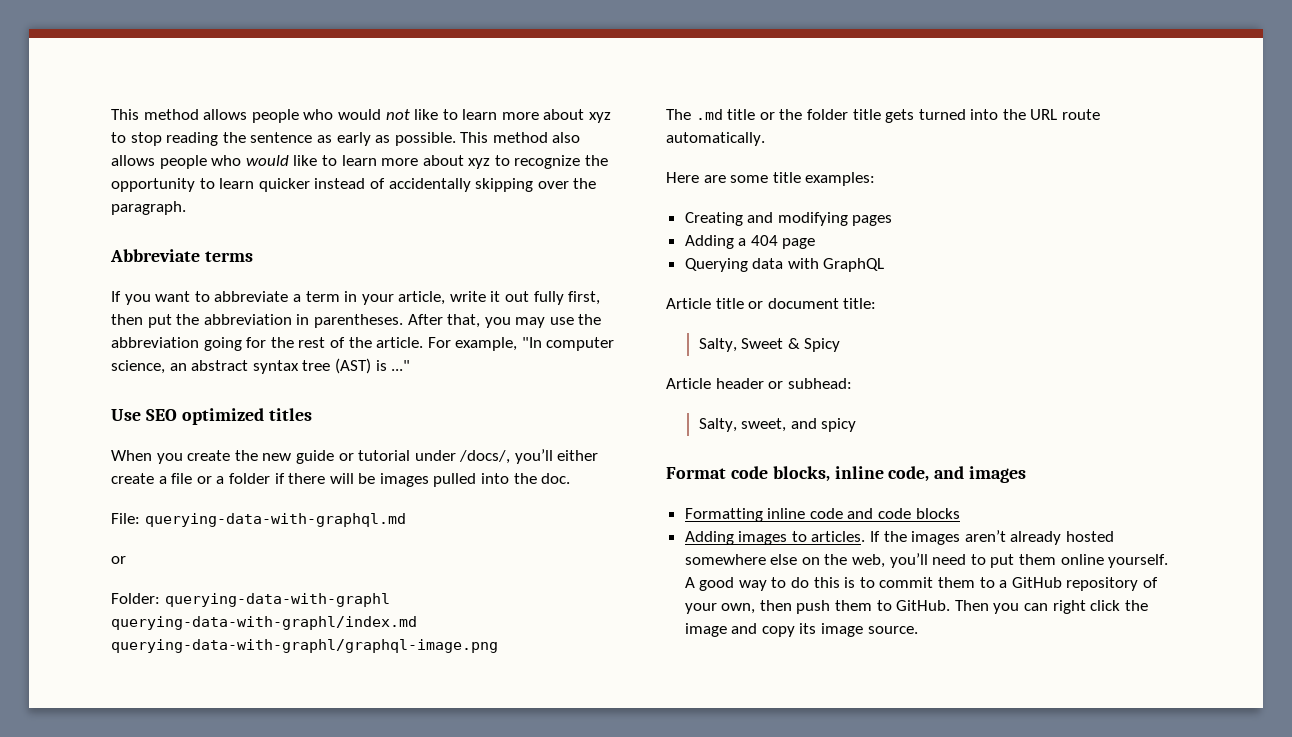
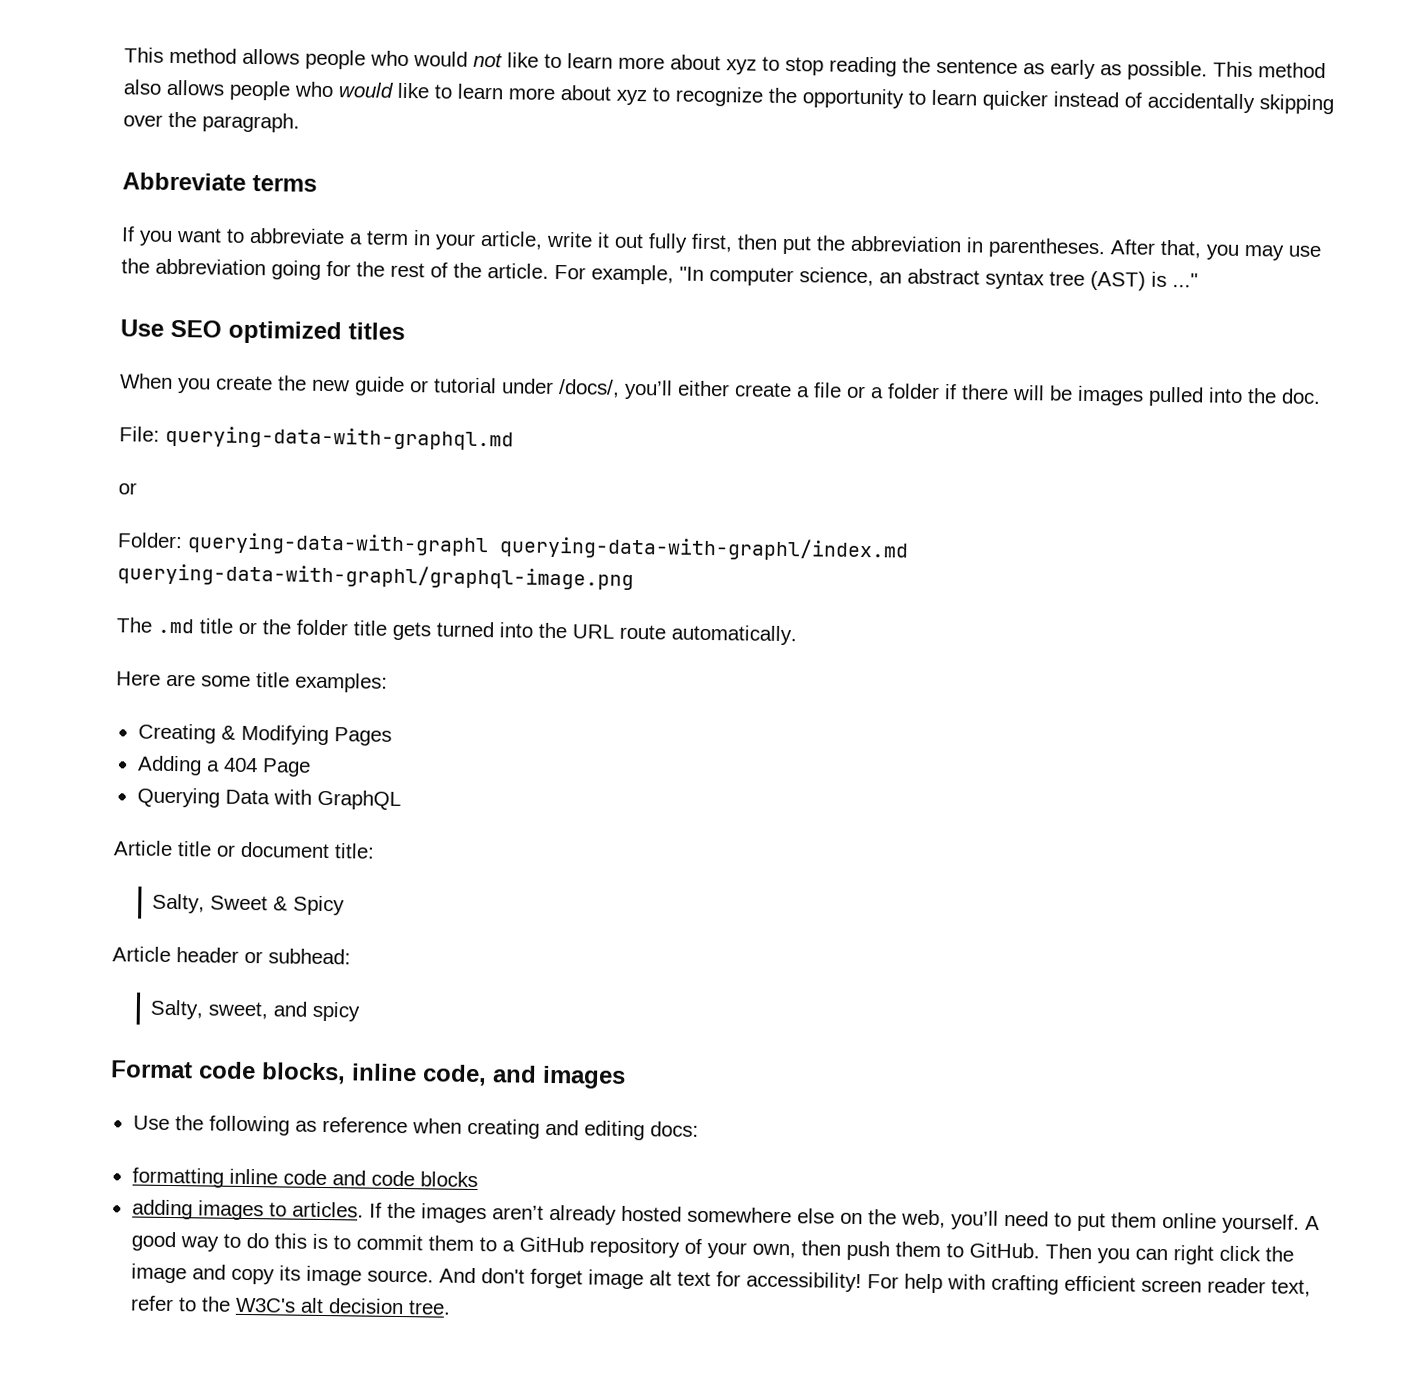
- Creating and modifying pages
+ Creating & Modifying Pages
- Adding a 404 page
+ Adding a 404 Page
- Querying data with GraphQL
+ Querying Data with GraphQL
- Formatting inline code and code blocks
+ Use the following as reference when creating and editing docs:
+ formatting inline code and code blocks
- Adding images to articles.
+ adding images to articles.
+ And don't forget image alt text for accessibility! For help with crafting efficient screen reader text, refer to the W3C's alt decision tree.

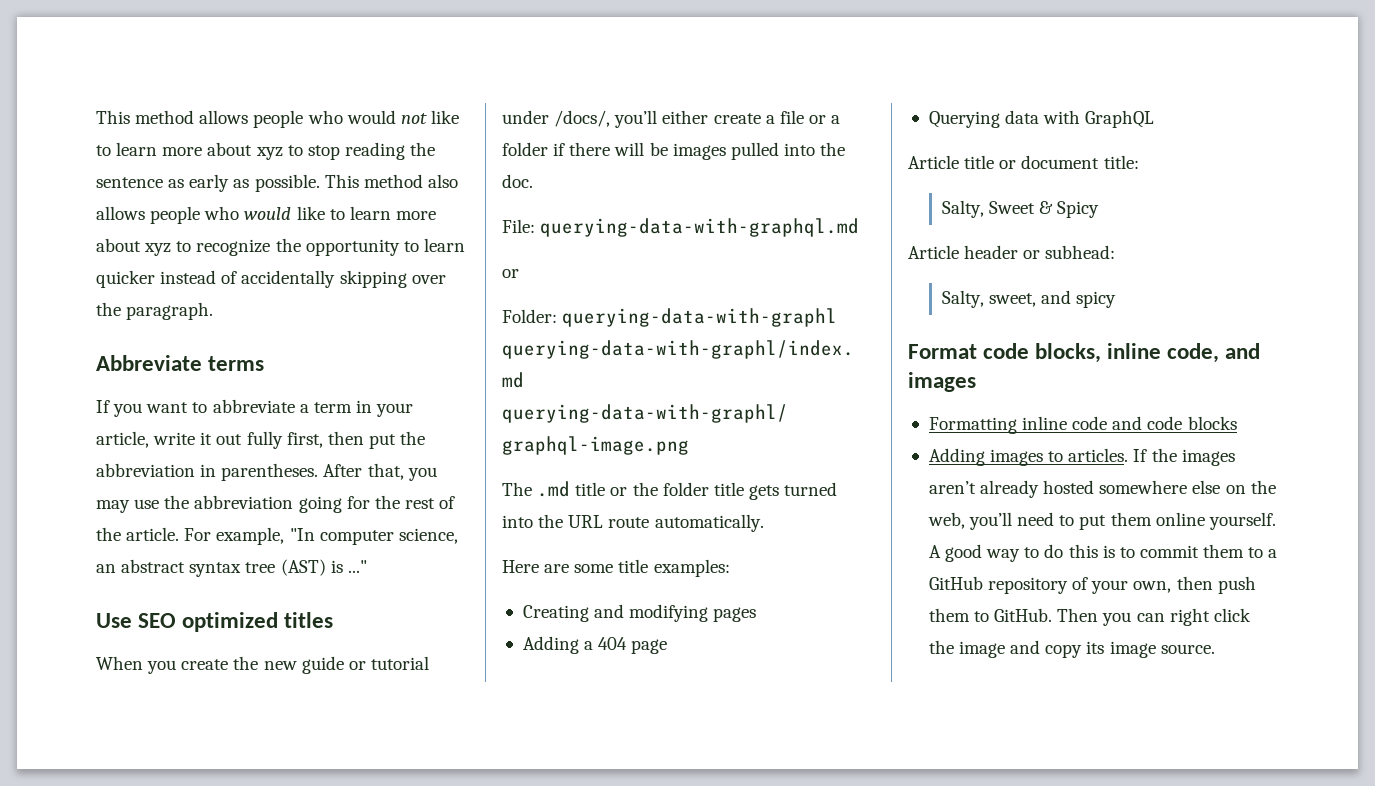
- Creating & Modifying Pages
+ Creating and modifying pages
- Adding a 404 Page
+ Adding a 404 page
- Querying Data with GraphQL
+ Querying data with GraphQL
- Use the following as reference when creating and editing docs:
- formatting inline code and code blocks
+ Formatting inline code and code blocks
- adding images to articles.
+ Adding images to articles.
- And don't forget image alt text for accessibility! For help with crafting efficient screen reader text, refer to the W3C's alt decision tree.

